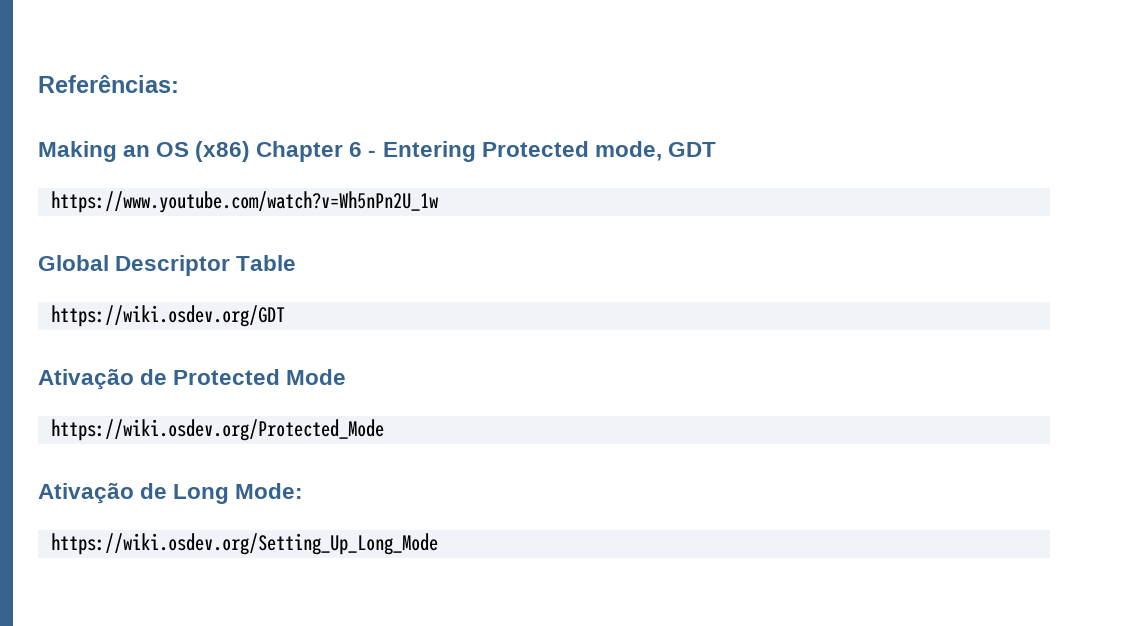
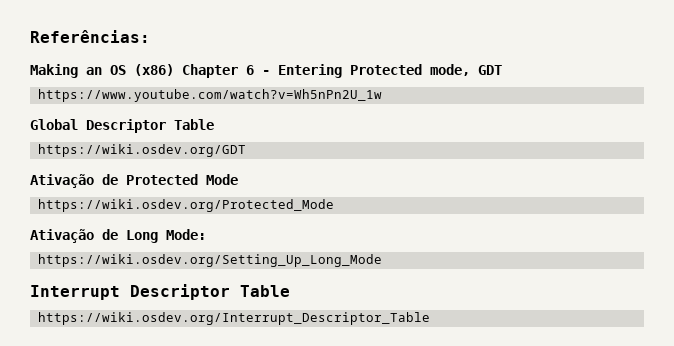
+ Interrupt Descriptor Table
+ https://wiki.osdev.org/Interrupt_Descriptor_Table

